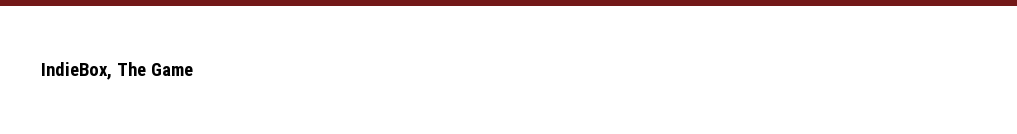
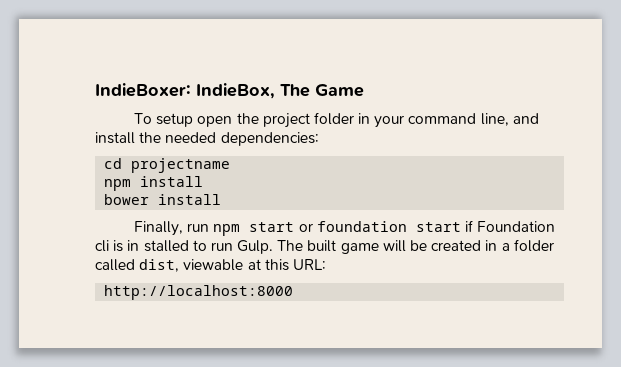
- IndieBox, The Game
+ IndieBoxer: IndieBox, The Game
+ To setup open the project folder in your command line, and install the needed dependencies:
+ cd projectname
+ npm install
+ bower install
+ Finally, run npm start or foundation start if Foundation cli is in stalled to run Gulp. The built game will be created in a folder called dist, viewable at this URL:
+ http://localhost:8000

